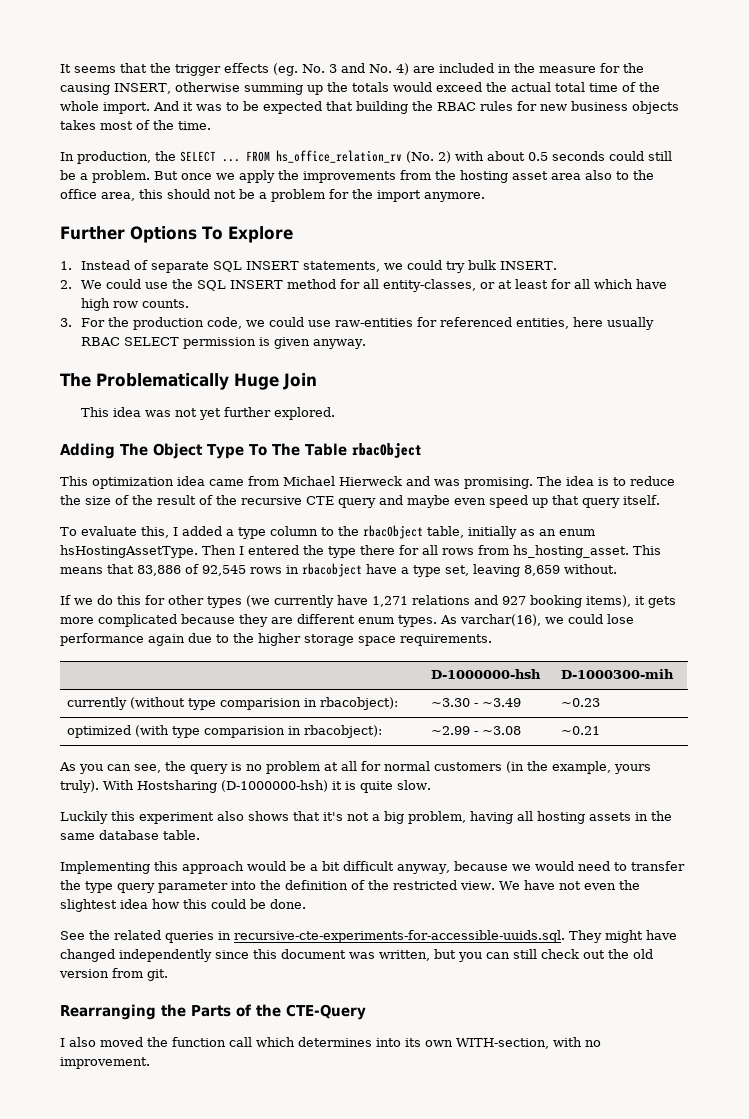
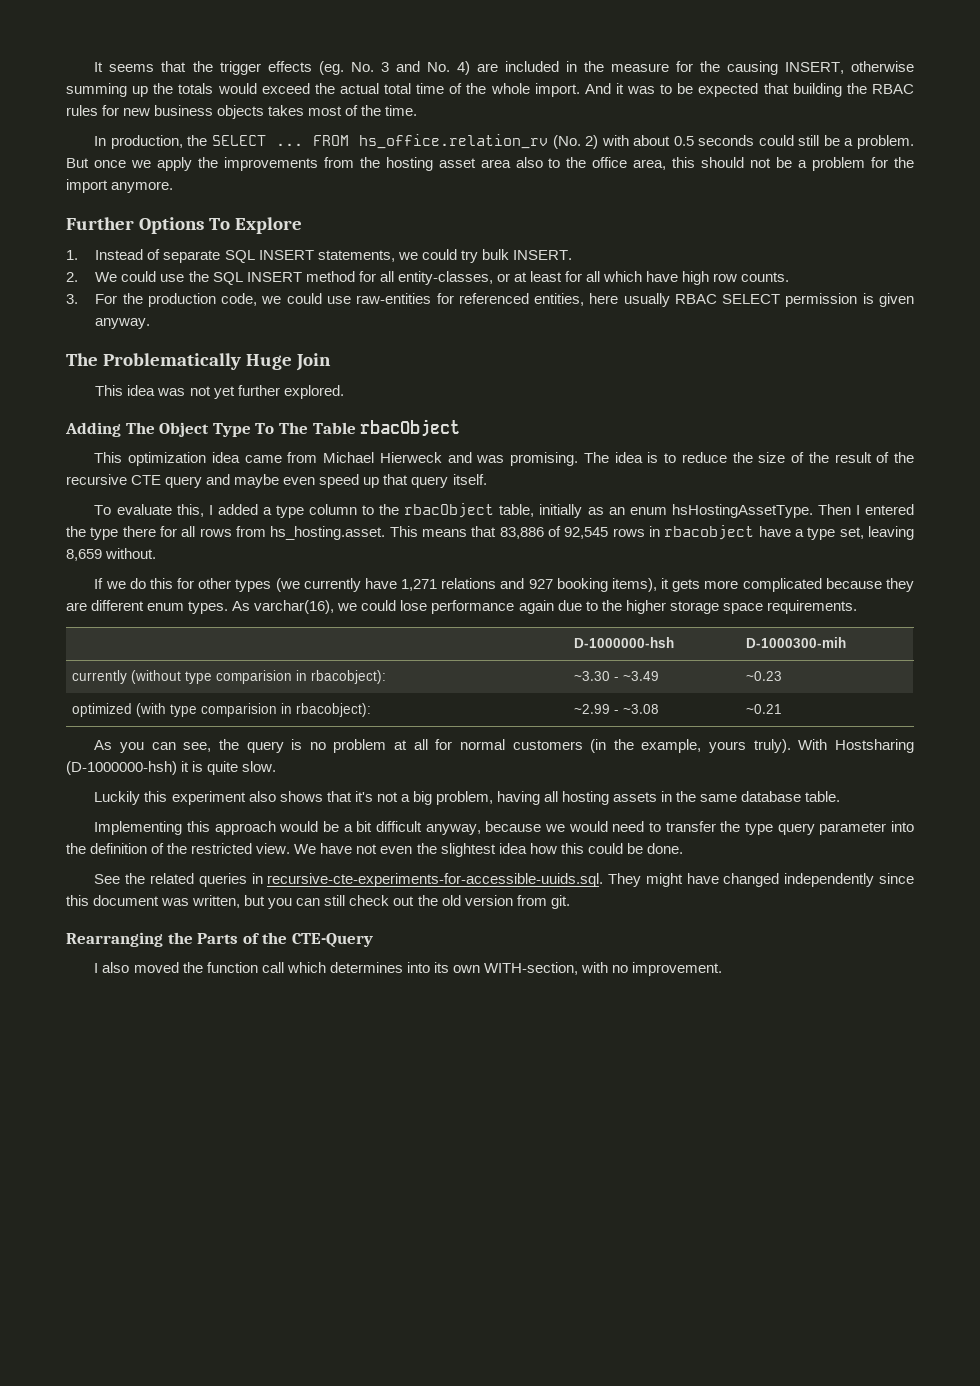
- FROM hs_office_relation_rv (No. 2) with about 0.5 seconds could still be a problem.
+ FROM hs_office.relation_rv (No. 2) with about 0.5 seconds could still be a problem.
- Then I entered the type there for all rows from hs_hosting_asset. This means that 83,886 of 92,545 rows in rbacobject have a type set, leaving 8,659 without.
+ Then I entered the type there for all rows from hs_hosting.asset. This means that 83,886 of 92,545 rows in rbacobject have a type set, leaving 8,659 without.

